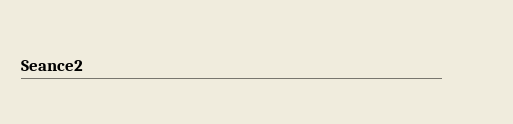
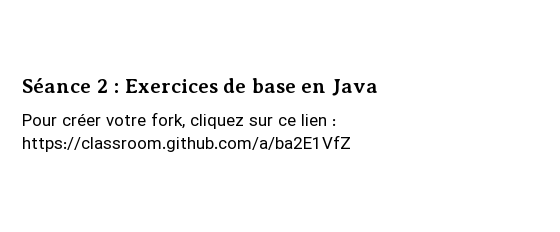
- Seance2
+ Séance 2 : Exercices de base en Java
+ Pour créer votre fork, cliquez sur ce lien : https://classroom.github.com/a/ba2E1VfZ

